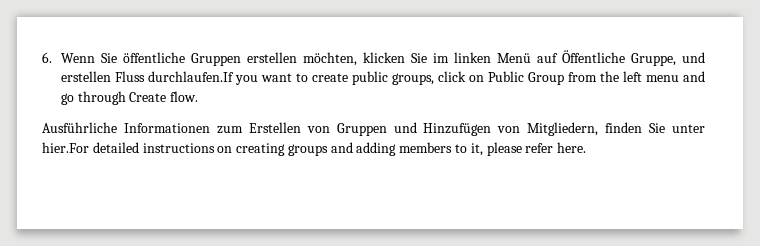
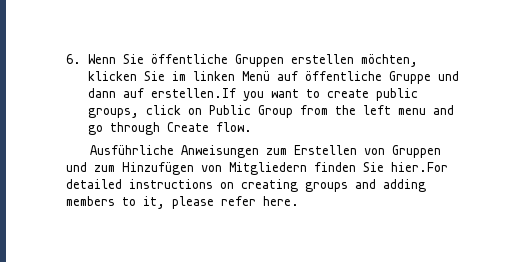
- 6. Wenn Sie öffentliche Gruppen erstellen möchten, klicken Sie im linken Menü auf Öffentliche Gruppe, und erstellen Fluss durchlaufen.If you want to create public groups, click on Public Group from the left menu and go through Create flow.
+ 6. Wenn Sie öffentliche Gruppen erstellen möchten, klicken Sie im linken Menü auf öffentliche Gruppe und dann auf erstellen.If you want to create public groups, click on Public Group from the left menu and go through Create flow.
- Ausführliche Informationen zum Erstellen von Gruppen und Hinzufügen von Mitgliedern, finden Sie unter hier.For detailed instructions on creating groups and adding members to it, please refer here.
+ Ausführliche Anweisungen zum Erstellen von Gruppen und zum Hinzufügen von Mitgliedern finden Sie hier.For detailed instructions on creating groups and adding members to it, please refer here.

